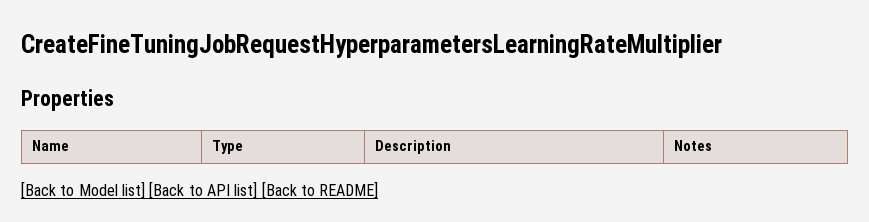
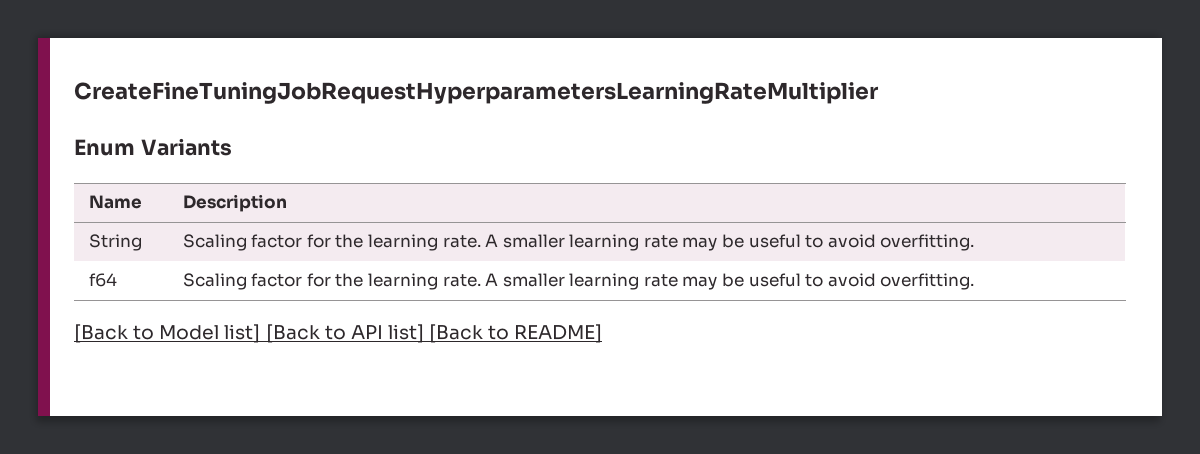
- Properties
+ Enum Variants
- Name | Type | Description | Notes
+ Name | Description
+ String | Scaling factor for the learning rate. A smaller learning rate may be useful to avoid overfitting.
+ f64 | Scaling factor for the learning rate. A smaller learning rate may be useful to avoid overfitting.

